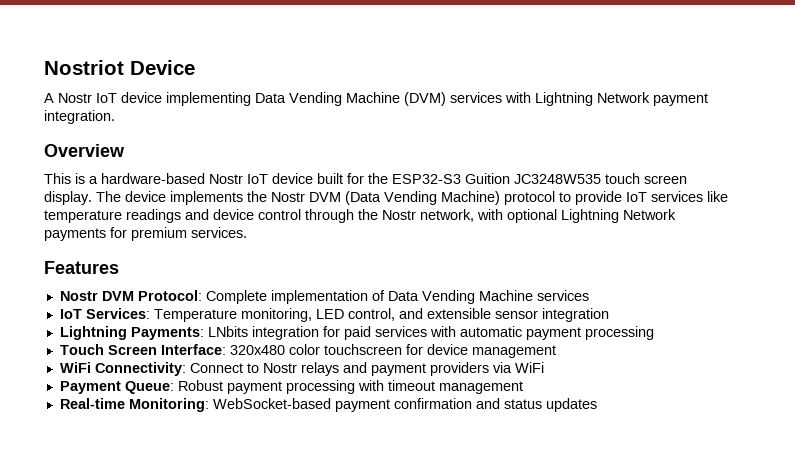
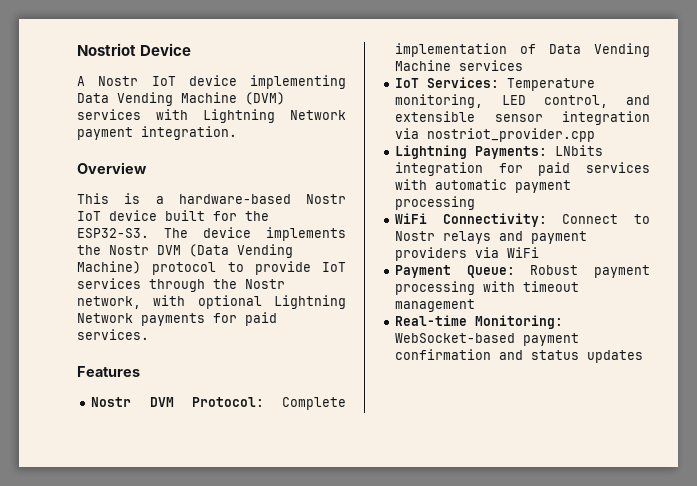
- This is a hardware-based Nostr IoT device built for the ESP32-S3 Guition JC3248W535 touch screen display.
+ This is a hardware-based Nostr IoT device built for the ESP32-S3.
- The device implements the Nostr DVM (Data Vending Machine) protocol to provide IoT services like temperature readings and device control through the Nostr network, with optional Lightning Network payments for premium services.
+ The device implements the Nostr DVM (Data Vending Machine) protocol to provide IoT services through the Nostr network, with optional Lightning Network payments for paid services.
- IoT Services: Temperature monitoring, LED control, and extensible sensor integration
+ IoT Services: Temperature monitoring, LED control, and extensible sensor integration via nostriot_provider.cpp
- Touch Screen Interface: 320x480 color touchscreen for device management

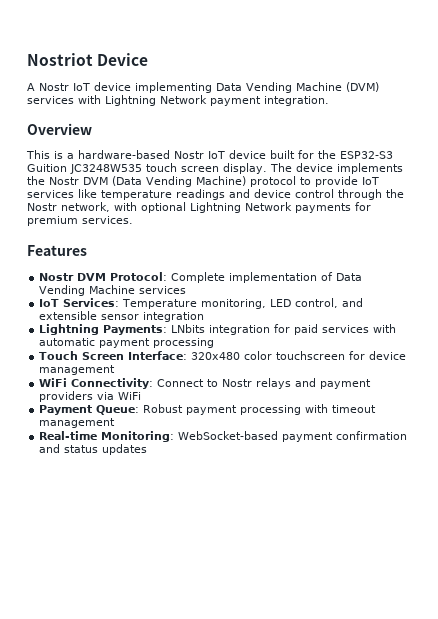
- This is a hardware-based Nostr IoT device built for the ESP32-S3.
+ This is a hardware-based Nostr IoT device built for the ESP32-S3 Guition JC3248W535 touch screen display.
- The device implements the Nostr DVM (Data Vending Machine) protocol to provide IoT services through the Nostr network, with optional Lightning Network payments for paid services.
+ The device implements the Nostr DVM (Data Vending Machine) protocol to provide IoT services like temperature readings and device control through the Nostr network, with optional Lightning Network payments for premium services.
- IoT Services: Temperature monitoring, LED control, and extensible sensor integration via nostriot_provider.cpp
+ IoT Services: Temperature monitoring, LED control, and extensible sensor integration
+ Touch Screen Interface: 320x480 color touchscreen for device management

